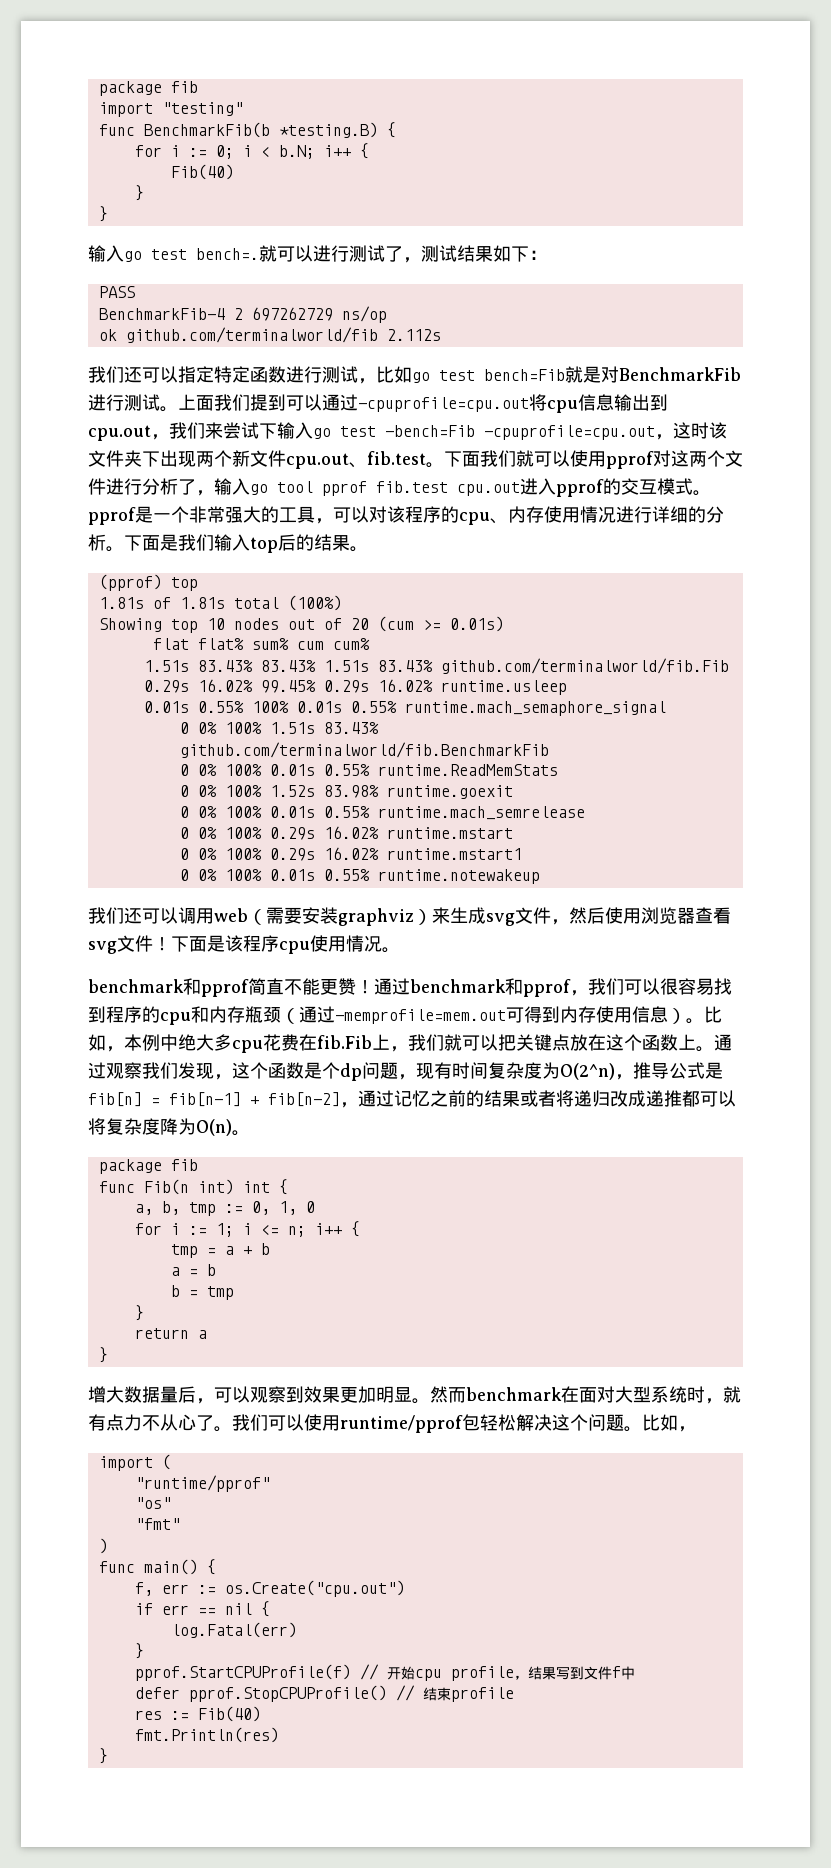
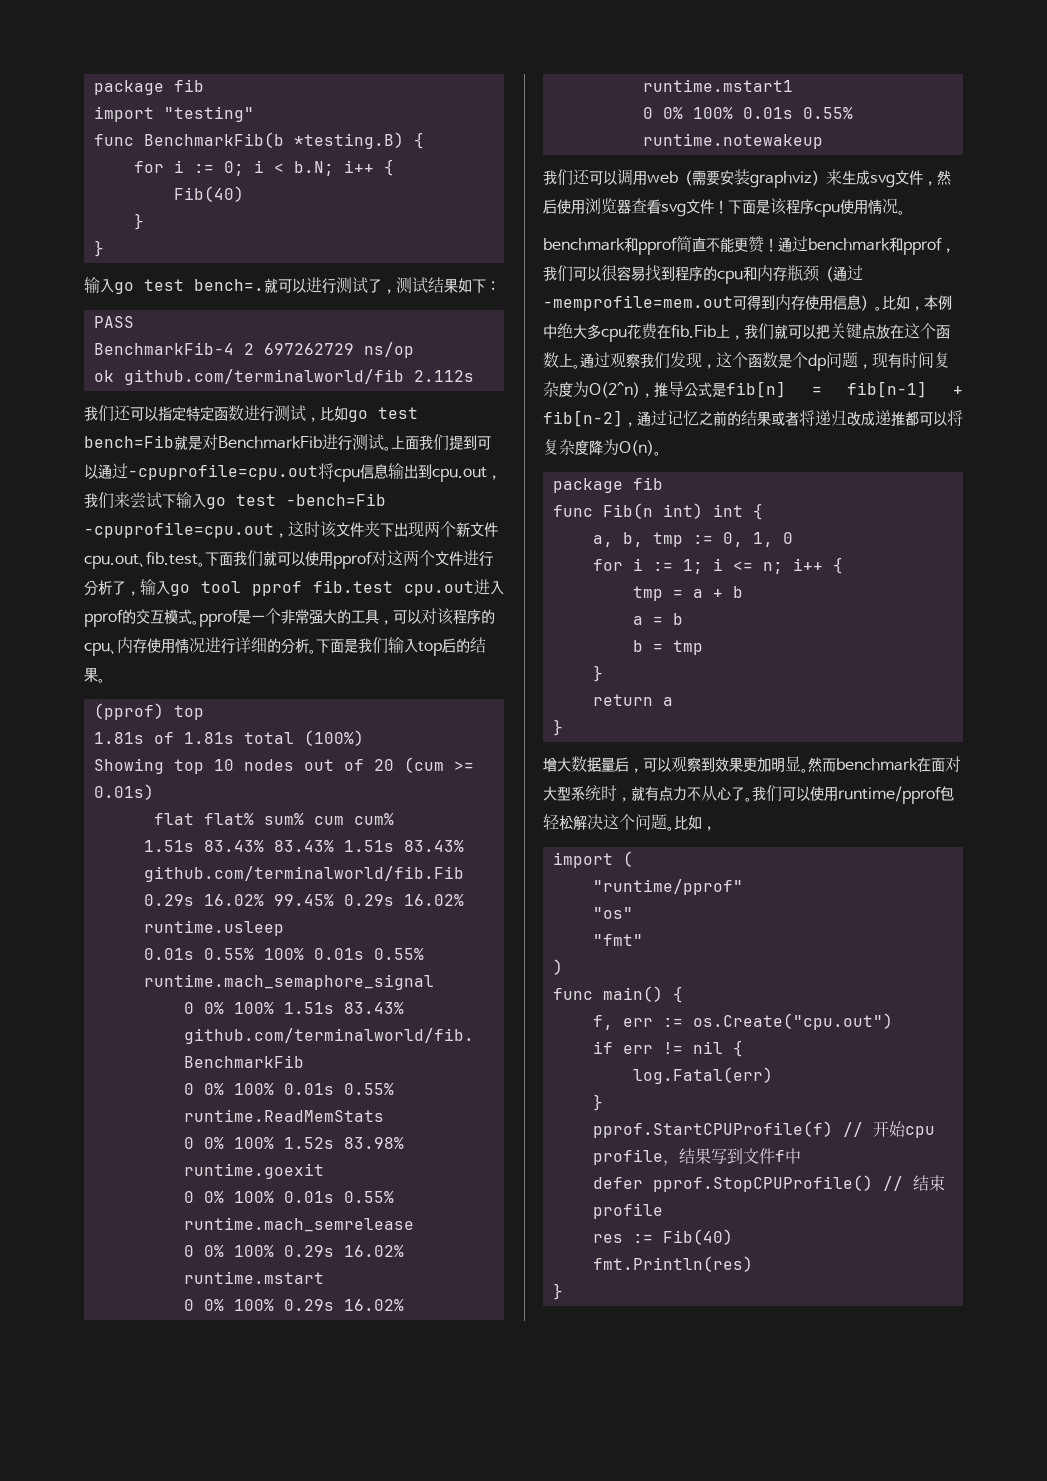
- if err == nil {
+ if err != nil {

